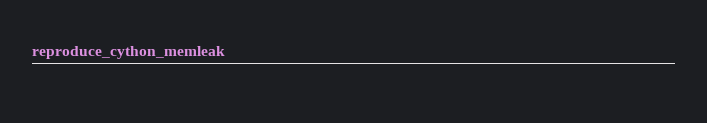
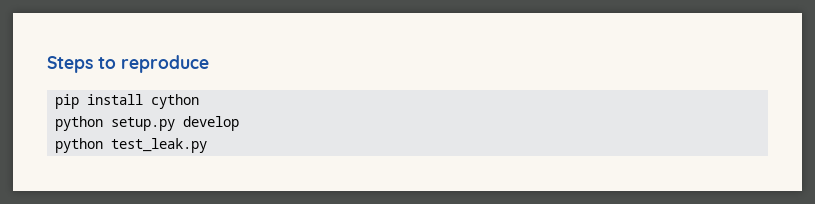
- reproduce_cython_memleak
+ Steps to reproduce
+ pip install cython
+ python setup.py develop
+ python test_leak.py

